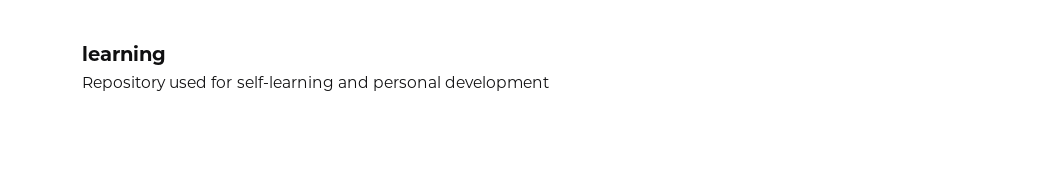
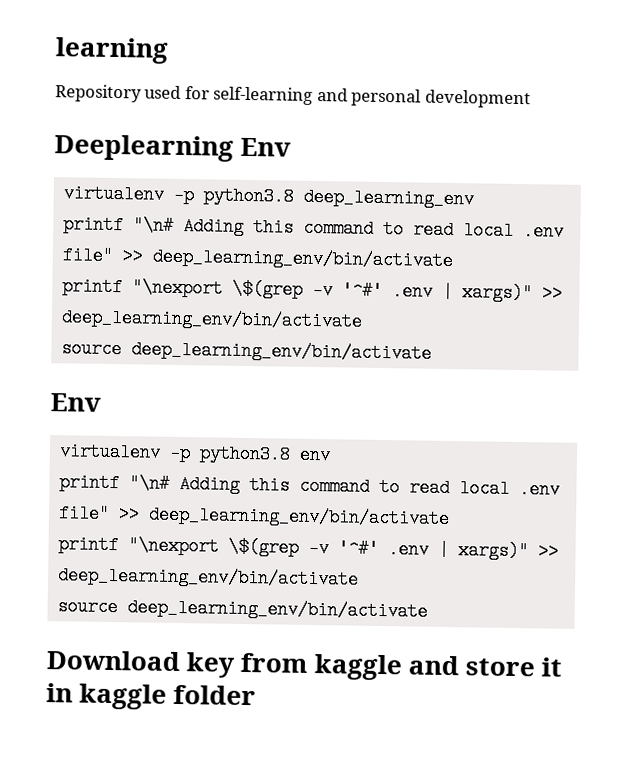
+ Deeplearning Env
+ virtualenv -p python3.8 deep_learning_env
+ printf "\n# Adding this command to read local .env file" >> deep_learning_env/bin/activate
+ printf "\nexport \$(grep -v '^#' .env | xargs)" >> deep_learning_env/bin/activate
+ source deep_learning_env/bin/activate
+ Env
+ virtualenv -p python3.8 env
+ printf "\n# Adding this command to read local .env file" >> deep_learning_env/bin/activate
+ printf "\nexport \$(grep -v '^#' .env | xargs)" >> deep_learning_env/bin/activate
+ source deep_learning_env/bin/activate
+ Download key from kaggle and store it in kaggle folder

